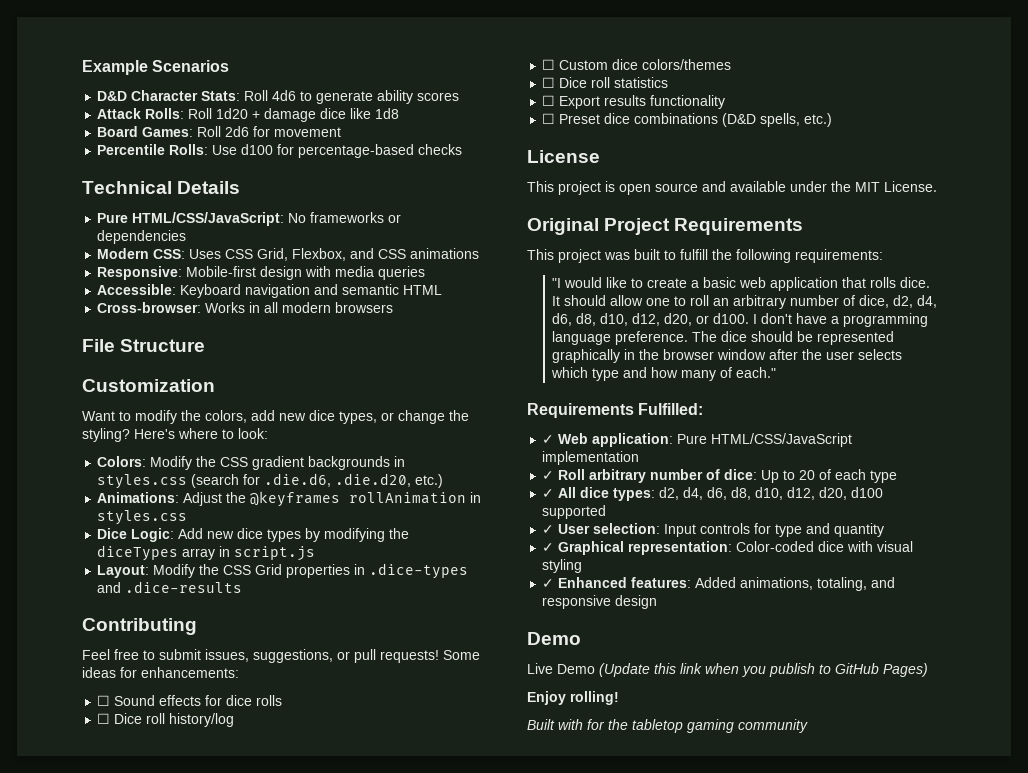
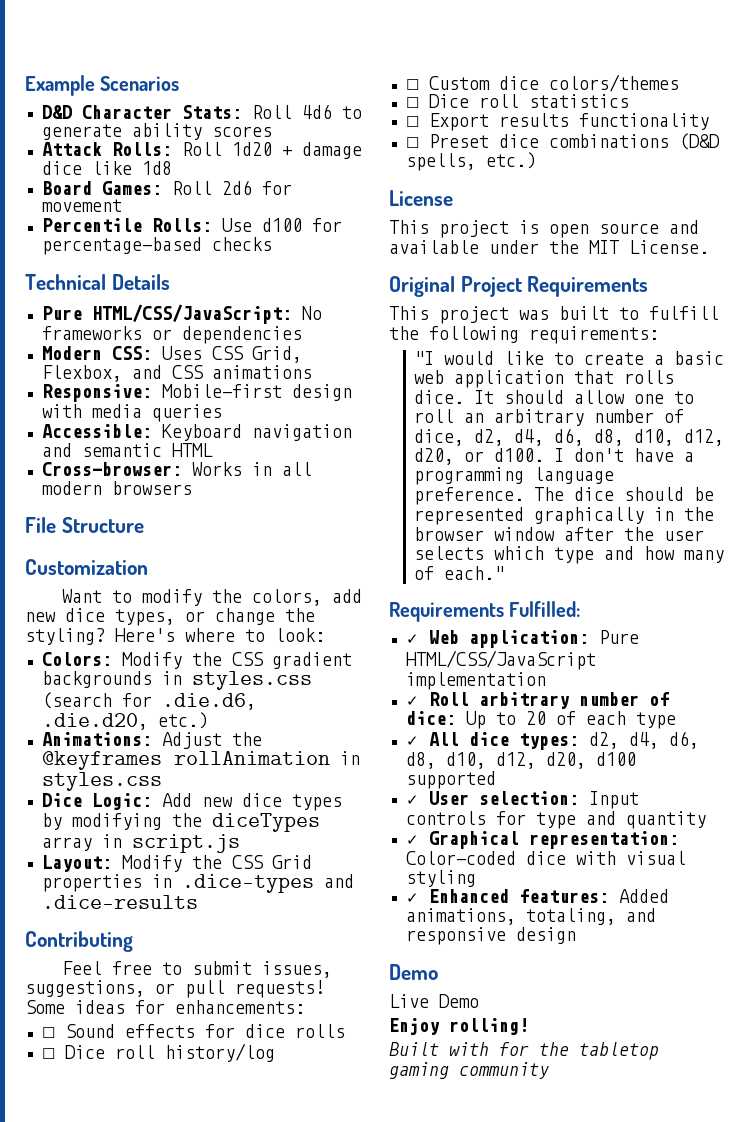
- Live Demo (Update this link when you publish to GitHub Pages)
+ Live Demo

